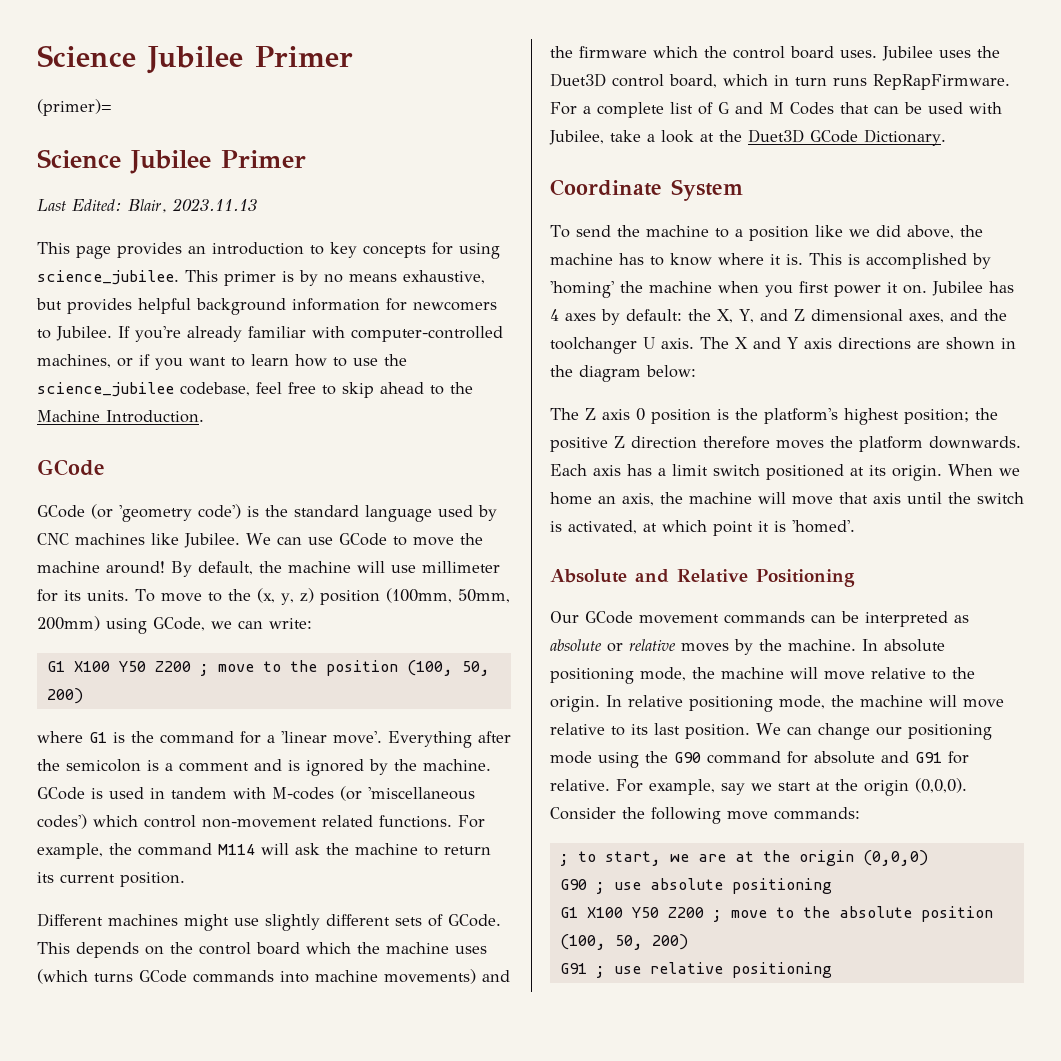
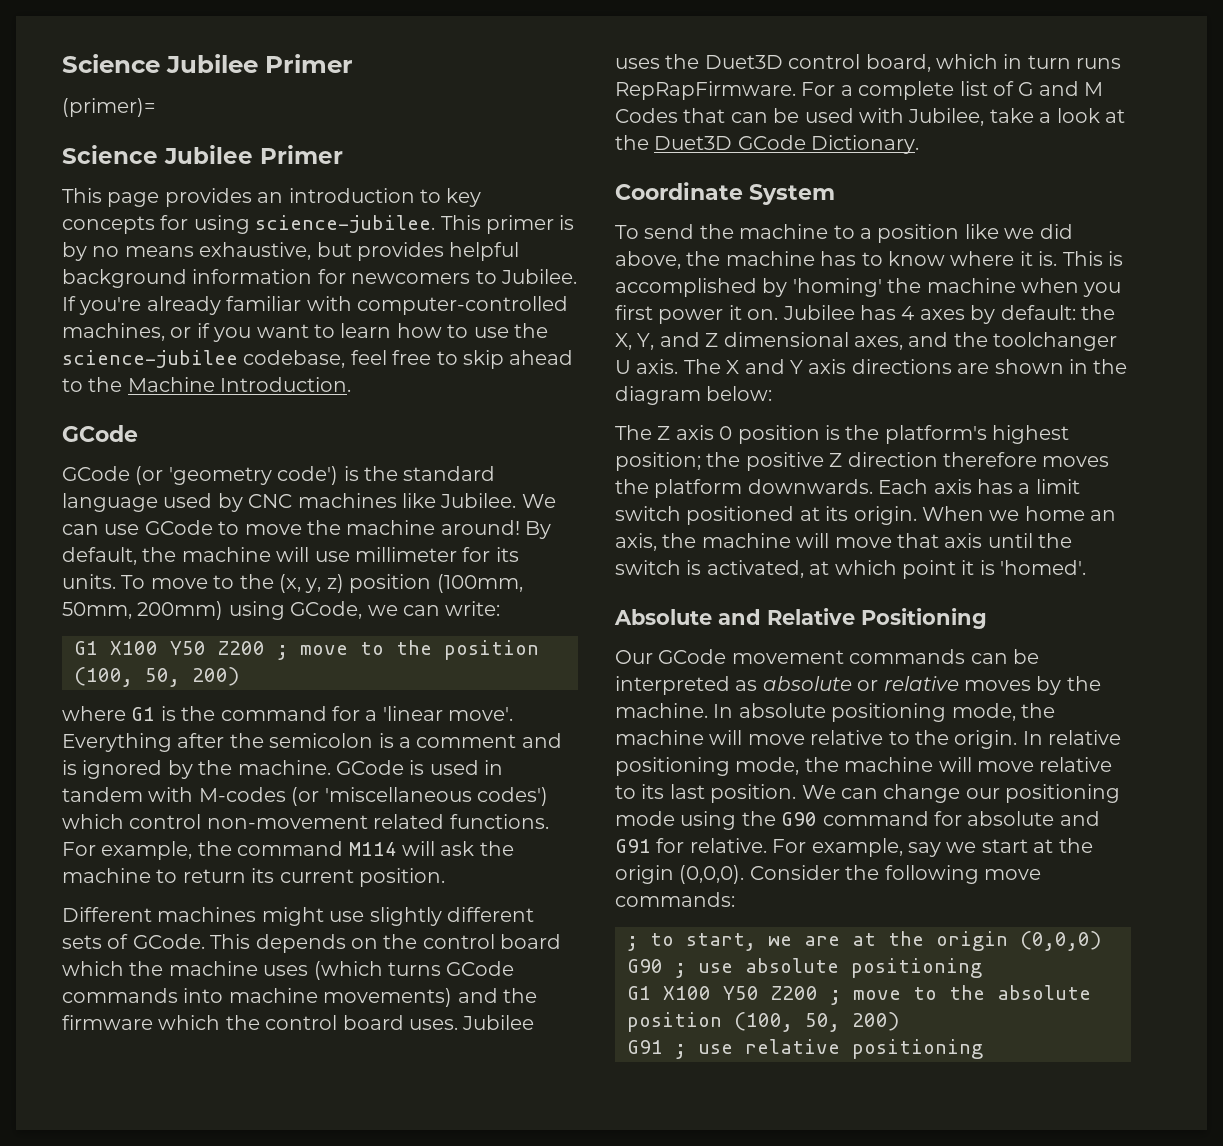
- Last Edited: Blair, 2023.11.13
- This page provides an introduction to key concepts for using science_jubilee.
+ This page provides an introduction to key concepts for using science-jubilee.
- If you're already familiar with computer-controlled machines, or if you want to learn how to use the science_jubilee codebase, feel free to skip ahead to the Machine Introduction.
+ If you're already familiar with computer-controlled machines, or if you want to learn how to use the science-jubilee codebase, feel free to skip ahead to the Machine Introduction.

